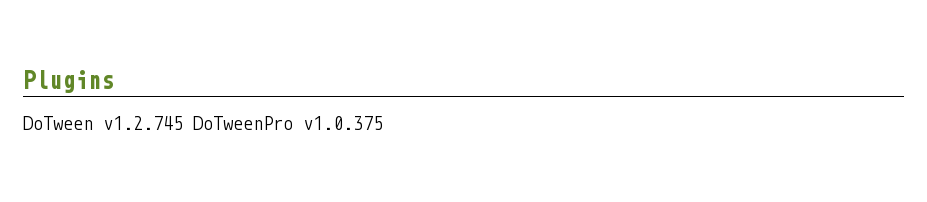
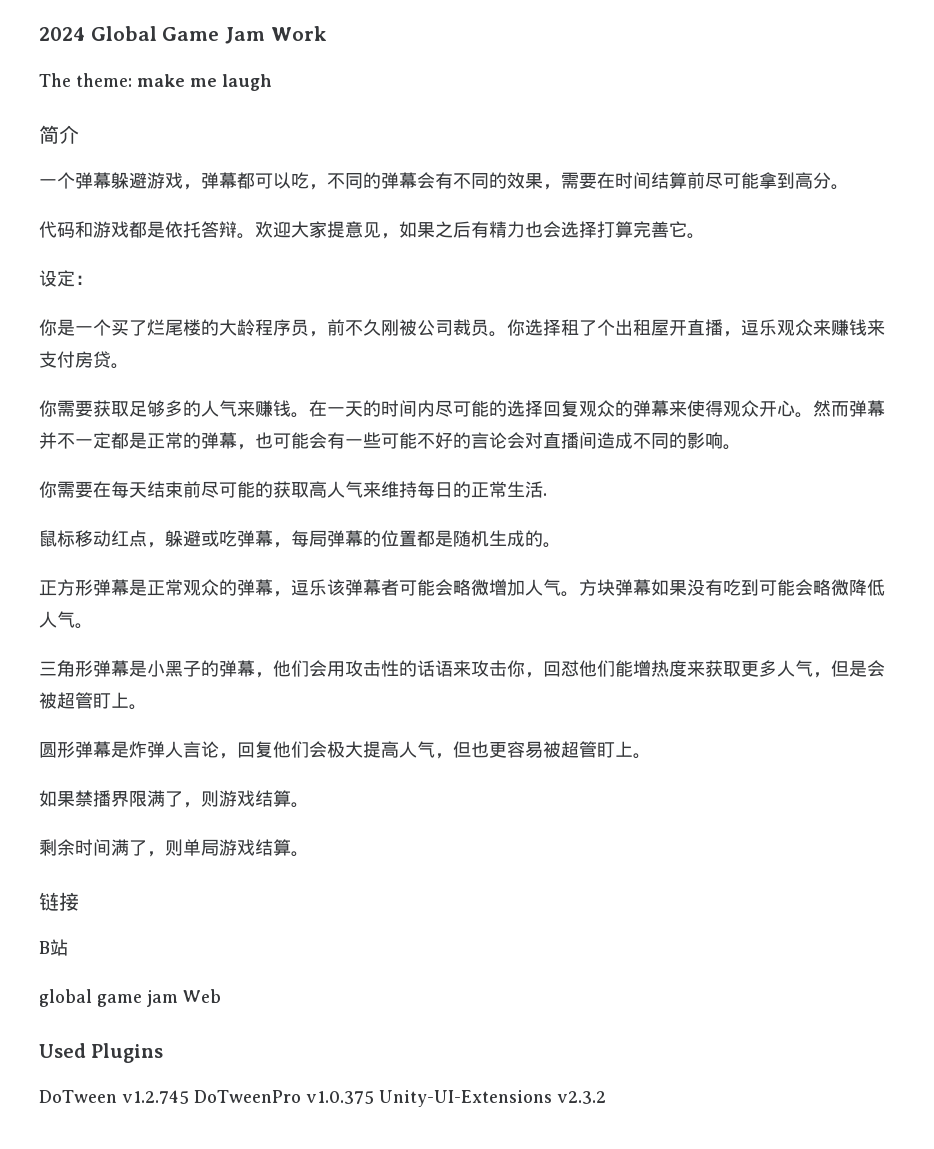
- Plugins
+ 2024 Global Game Jam Work
+ The theme: make me laugh
+ 简介
+ 一个弹幕躲避游戏，弹幕都可以吃，不同的弹幕会有不同的效果，需要在时间结算前尽可能拿到高分。
+ 代码和游戏都是依托答辩。欢迎大家提意见，如果之后有精力也会选择打算完善它。
+ 设定：
+ 你是一个买了烂尾楼的大龄程序员，前不久刚被公司裁员。你选择租了个出租屋开直播，逗乐观众来赚钱来支付房贷。
+ 你需要获取足够多的人气来赚钱。在一天的时间内尽可能的选择回复观众的弹幕来使得观众开心。然而弹幕并不一定都是正常的弹幕，也可能会有一些可能不好的言论会对直播间造成不同的影响。
+ 你需要在每天结束前尽可能的获取高人气来维持每日的正常生活.
+ 鼠标移动红点，躲避或吃弹幕，每局弹幕的位置都是随机生成的。
+ 正方形弹幕是正常观众的弹幕，逗乐该弹幕者可能会略微增加人气。方块弹幕如果没有吃到可能会略微降低人气。
+ 三角形弹幕是小黑子的弹幕，他们会用攻击性的话语来攻击你，回怼他们能增热度来获取更多人气，但是会被超管盯上。
+ 圆形弹幕是炸弹人言论，回复他们会极大提高人气，但也更容易被超管盯上。
+ 如果禁播界限满了，则游戏结算。
+ 剩余时间满了，则单局游戏结算。
+ 链接
+ B站
+ global game jam Web
+ Used Plugins
- DoTween v1.2.745 DoTweenPro v1.0.375
+ DoTween v1.2.745 DoTweenPro v1.0.375 Unity-UI-Extensions v2.3.2

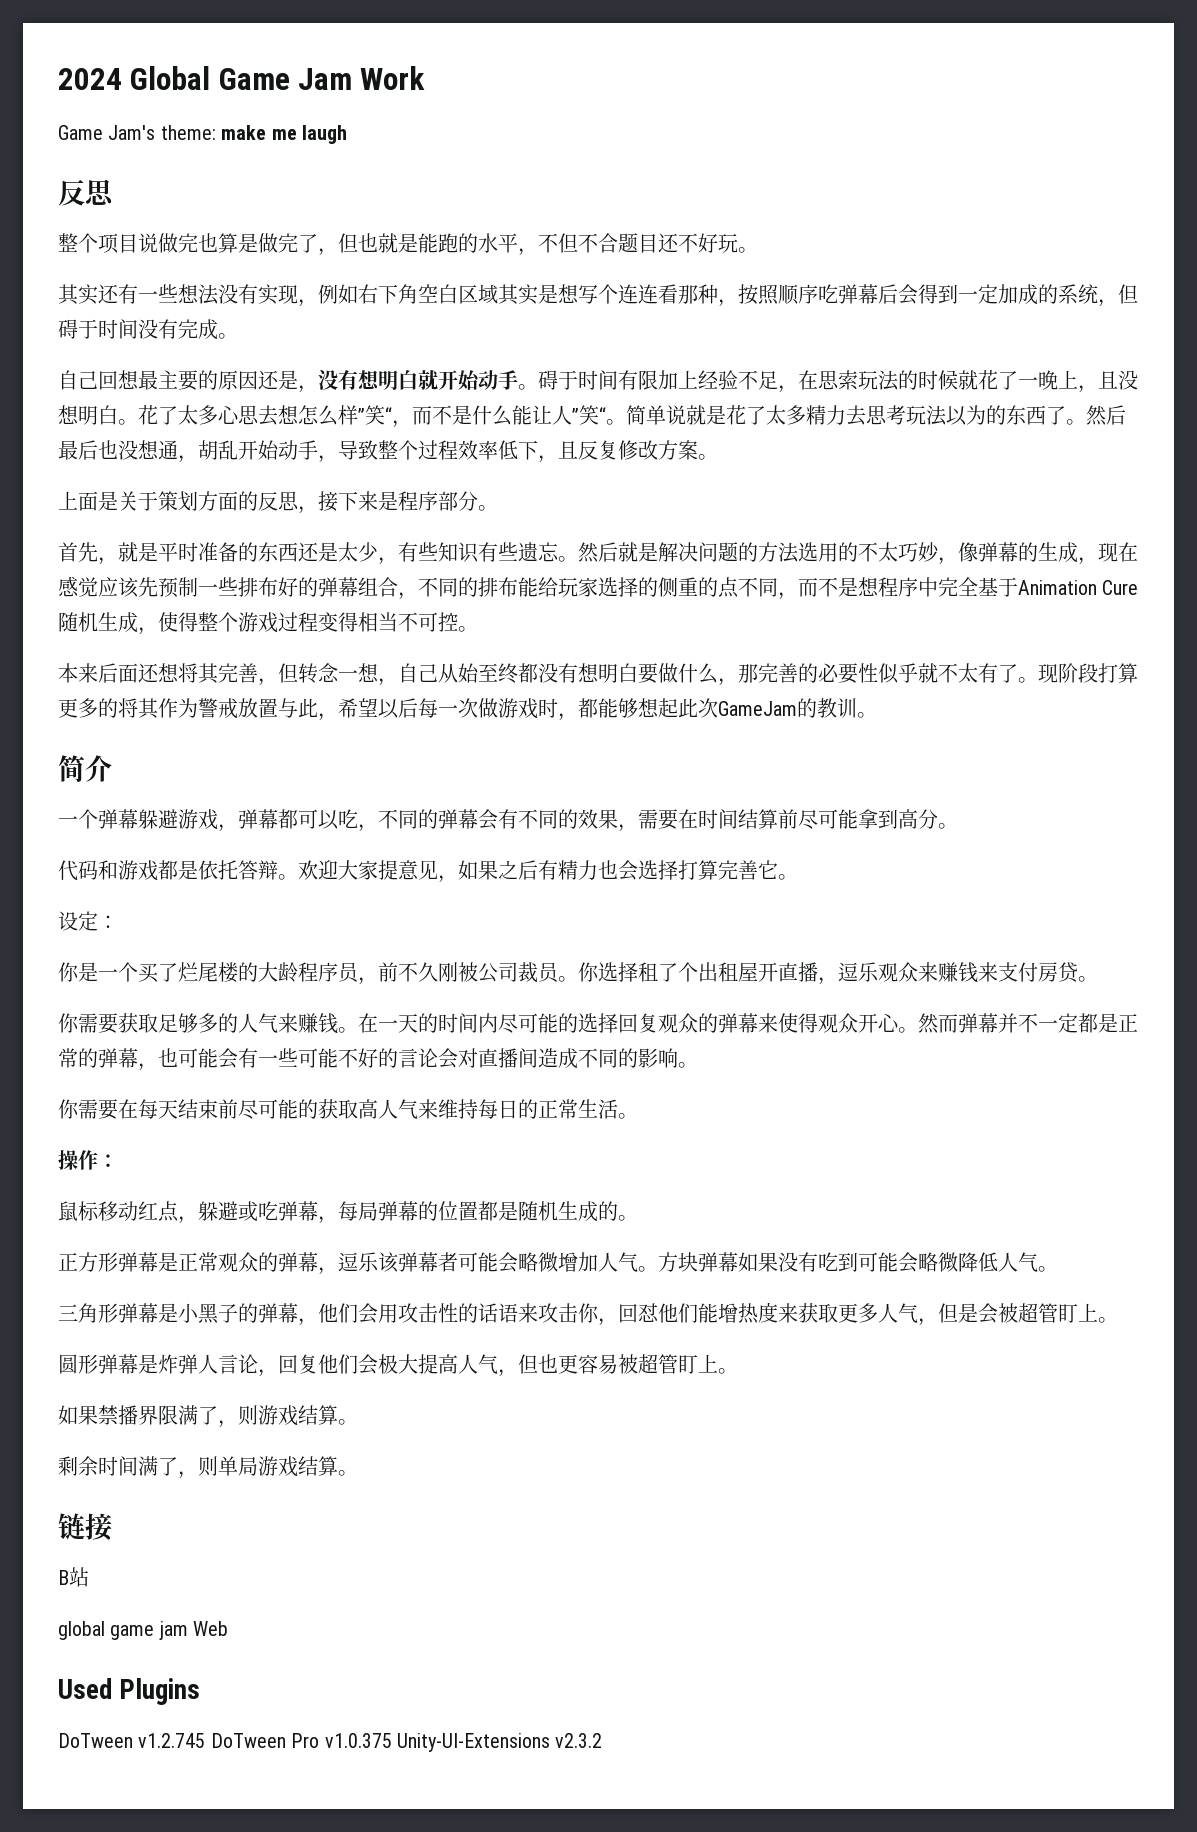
- The theme: make me laugh
+ Game Jam's theme: make me laugh
+ 反思
+ 整个项目说做完也算是做完了，但也就是能跑的水平，不但不合题目还不好玩。
+ 其实还有一些想法没有实现，例如右下角空白区域其实是想写个连连看那种，按照顺序吃弹幕后会得到一定加成的系统，但碍于时间没有完成。
+ 自己回想最主要的原因还是，没有想明白就开始动手。碍于时间有限加上经验不足，在思索玩法的时候就花了一晚上，且没想明白。花了太多心思去想怎么样”笑“，而不是什么能让人”笑“。简单说就是花了太多精力去思考玩法以为的东西了。然后最后也没想通，胡乱开始动手，导致整个过程效率低下，且反复修改方案。
+ 上面是关于策划方面的反思，接下来是程序部分。
+ 首先，就是平时准备的东西还是太少，有些知识有些遗忘。然后就是解决问题的方法选用的不太巧妙，像弹幕的生成，现在感觉应该先预制一些排布好的弹幕组合，不同的排布能给玩家选择的侧重的点不同，而不是想程序中完全基于Animation Cure随机生成，使得整个游戏过程变得相当不可控。
+ 本来后面还想将其完善，但转念一想，自己从始至终都没有想明白要做什么，那完善的必要性似乎就不太有了。现阶段打算更多的将其作为警戒放置与此，希望以后每一次做游戏时，都能够想起此次GameJam的教训。
- 你需要在每天结束前尽可能的获取高人气来维持每日的正常生活.
+ 你需要在每天结束前尽可能的获取高人气来维持每日的正常生活。
+ 操作：
- DoTween v1.2.745 DoTweenPro v1.0.375 Unity-UI-Extensions v2.3.2
+ DoTween v1.2.745 DoTween Pro v1.0.375 Unity-UI-Extensions v2.3.2

